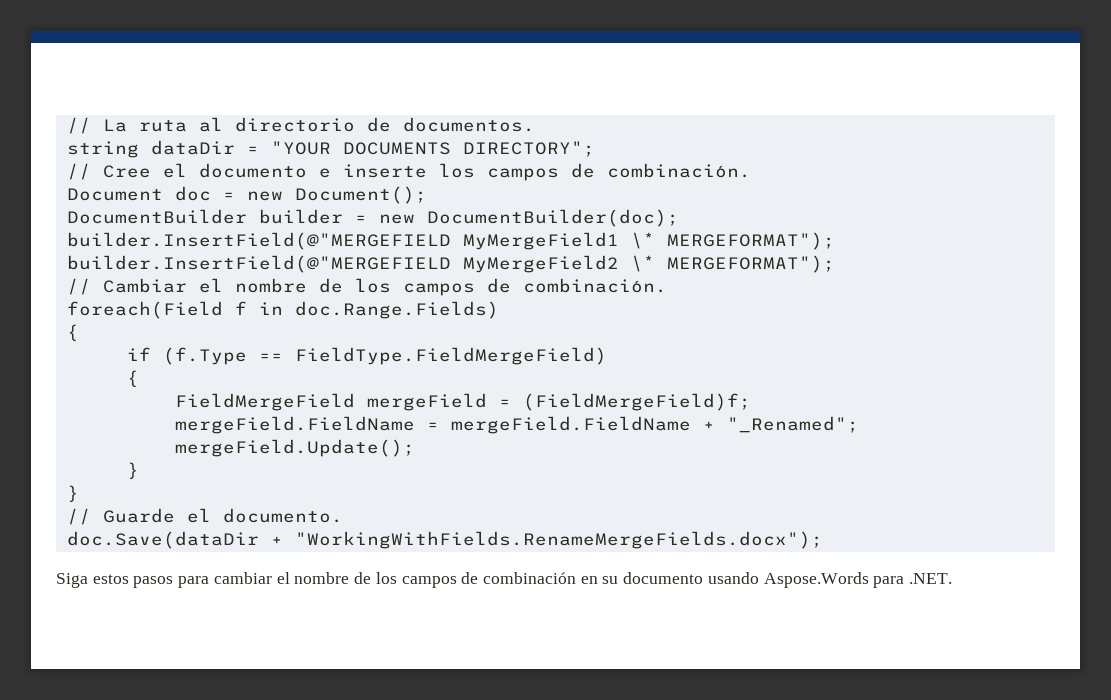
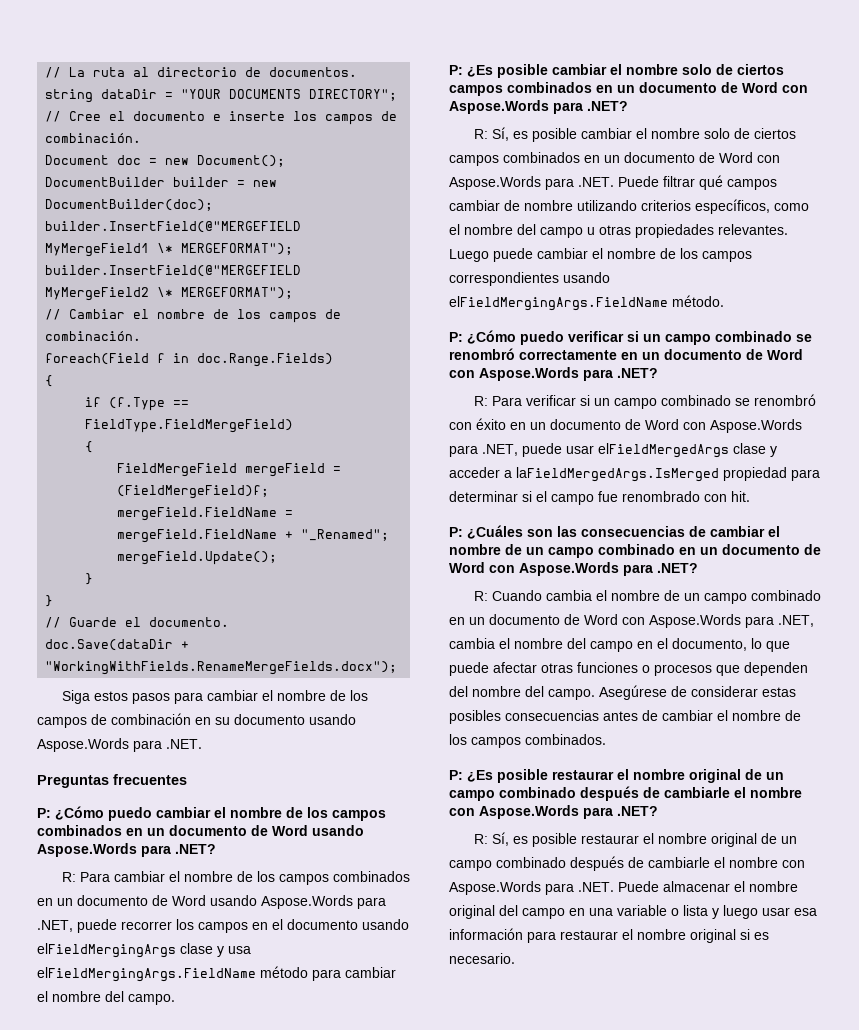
+ Preguntas frecuentes
+ P: ¿Cómo puedo cambiar el nombre de los campos combinados en un documento de Word usando Aspose.Words para .NET?
+ R: Para cambiar el nombre de los campos combinados en un documento de Word usando Aspose.Words para .NET, puede recorrer los campos en el documento usando elFieldMergingArgs clase y usa elFieldMergingArgs.FieldName método para cambiar el nombre del campo.
+ P: ¿Es posible cambiar el nombre solo de ciertos campos combinados en un documento de Word con Aspose.Words para .NET?
+ R: Sí, es posible cambiar el nombre solo de ciertos campos combinados en un documento de Word con Aspose.Words para .NET. Puede filtrar qué campos cambiar de nombre utilizando criterios específicos, como el nombre del campo u otras propiedades relevantes. Luego puede cambiar el nombre de los campos correspondientes usando elFieldMergingArgs.FieldName método.
+ P: ¿Cómo puedo verificar si un campo combinado se renombró correctamente en un documento de Word con Aspose.Words para .NET?
+ R: Para verificar si un campo combinado se renombró con éxito en un documento de Word con Aspose.Words para .NET, puede usar elFieldMergedArgs clase y acceder a laFieldMergedArgs.IsMerged propiedad para determinar si el campo fue renombrado con hit.
+ P: ¿Cuáles son las consecuencias de cambiar el nombre de un campo combinado en un documento de Word con Aspose.Words para .NET?
+ R: Cuando cambia el nombre de un campo combinado en un documento de Word con Aspose.Words para .NET, cambia el nombre del campo en el documento, lo que puede afectar otras funciones o procesos que dependen del nombre del campo. Asegúrese de considerar estas posibles consecuencias antes de cambiar el nombre de los campos combinados.
+ P: ¿Es posible restaurar el nombre original de un campo combinado después de cambiarle el nombre con Aspose.Words para .NET?
+ R: Sí, es posible restaurar el nombre original de un campo combinado después de cambiarle el nombre con Aspose.Words para .NET. Puede almacenar el nombre original del campo en una variable o lista y luego usar esa información para restaurar el nombre original si es necesario.

